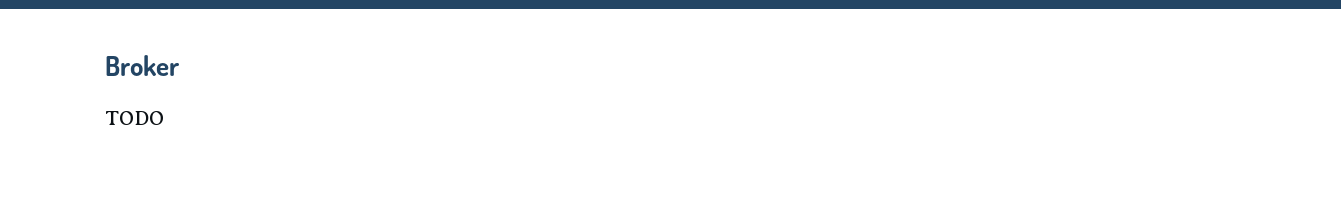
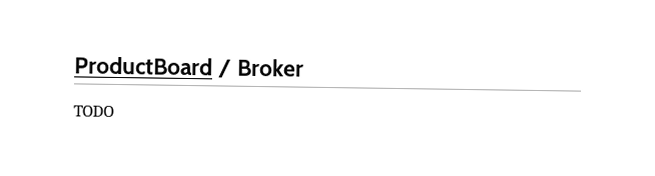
- Broker
+ ProductBoard / Broker

